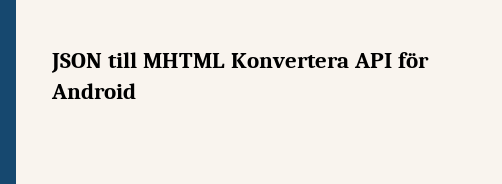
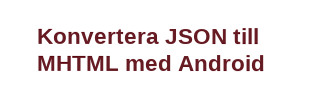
- JSON till MHTML Konvertera API för Android
+ Konvertera JSON till MHTML med Android

